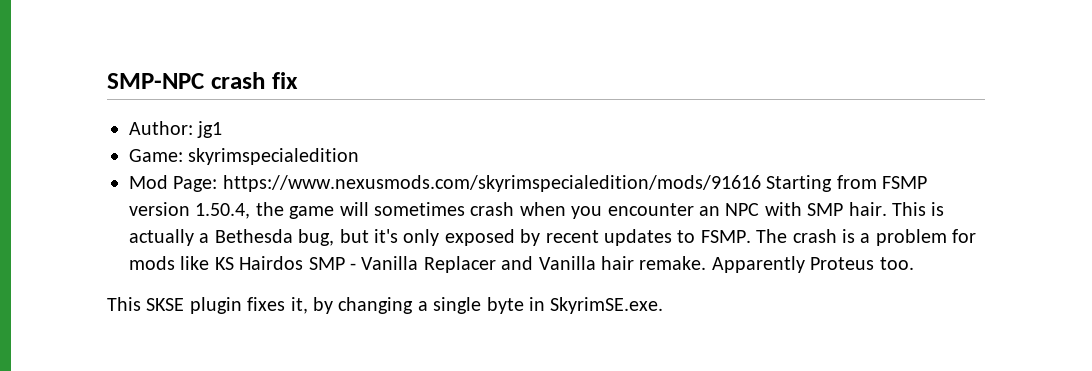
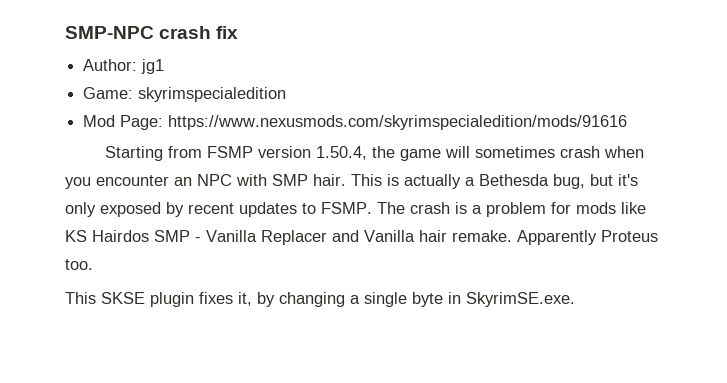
- Mod Page: https://www.nexusmods.com/skyrimspecialedition/mods/91616 Starting from FSMP version 1.50.4, the game will sometimes crash when you encounter an NPC with SMP hair.
+ Mod Page: https://www.nexusmods.com/skyrimspecialedition/mods/91616
+ Starting from FSMP version 1.50.4, the game will sometimes crash when you encounter an NPC with SMP hair.

